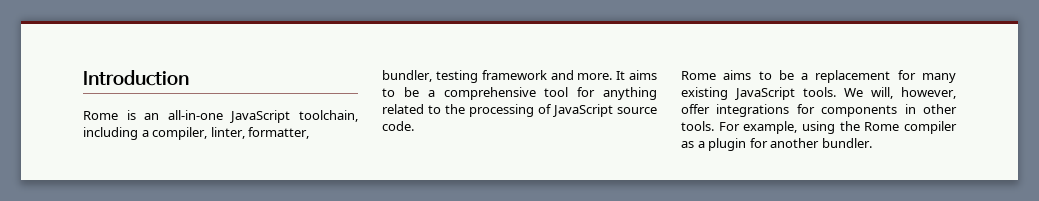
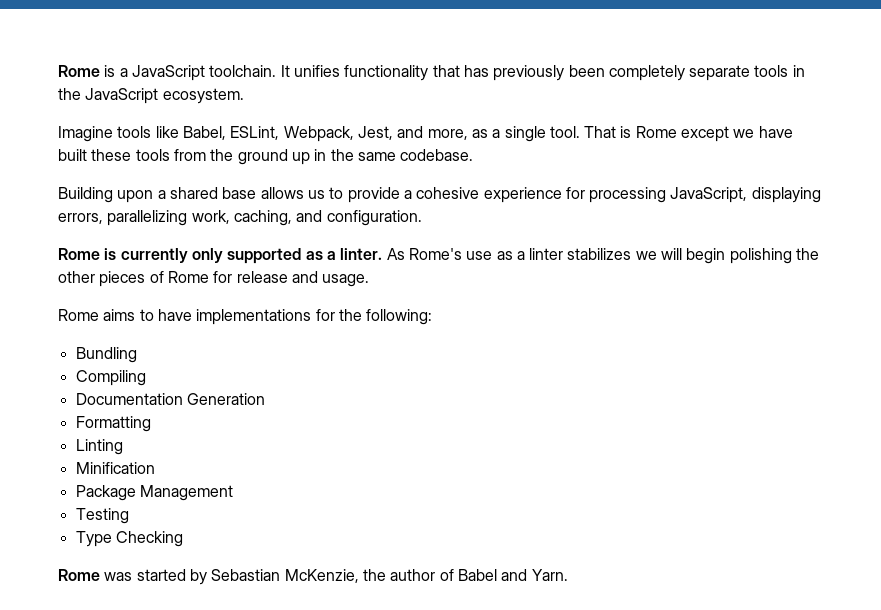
- Introduction
- Rome is an all-in-one JavaScript toolchain, including a compiler, linter, formatter, bundler, testing framework and more. It aims to be a comprehensive tool for anything related to the processing of JavaScript source code.
- Rome aims to be a replacement for many existing JavaScript tools. We will, however, offer integrations for components in other tools. For example, using the Rome compiler as a plugin for another bundler.
+ Rome is a JavaScript toolchain. It unifies functionality that has previously been completely separate tools in the JavaScript ecosystem.
+ Imagine tools like Babel, ESLint, Webpack, Jest, and more, as a single tool. That is Rome except we have built these tools from the ground up in the same codebase.
+ Building upon a shared base allows us to provide a cohesive experience for processing JavaScript, displaying errors, parallelizing work, caching, and configuration.
+ Rome is currently only supported as a linter. As Rome's use as a linter stabilizes we will begin polishing the other pieces of Rome for release and usage.
+ Rome aims to have implementations for the following:
+ Bundling
+ Compiling
+ Documentation Generation
+ Formatting
+ Linting
+ Minification
+ Package Management
+ Testing
+ Type Checking
+ Rome was started by Sebastian McKenzie, the author of Babel and Yarn.

